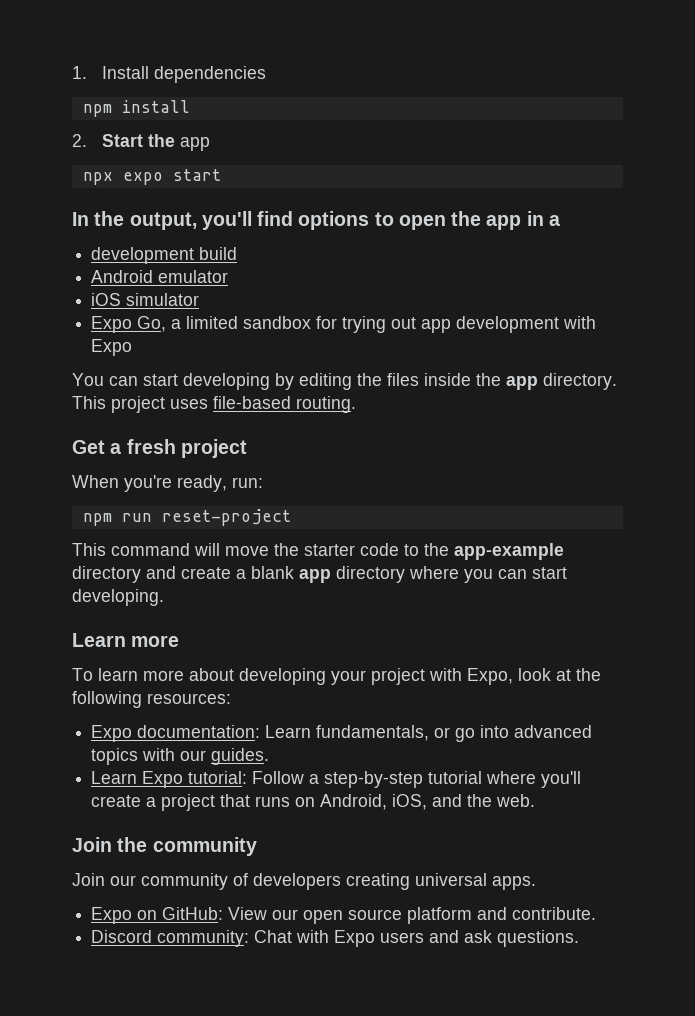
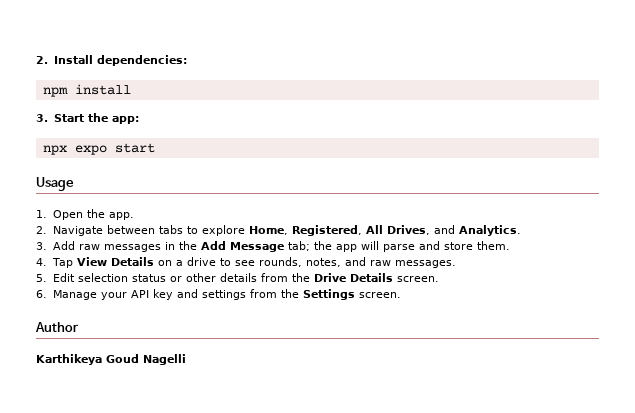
- 1. Install dependencies
+ 2. Install dependencies:
- 2. Start the app
+ 3. Start the app:
- In the output, you'll find options to open the app in a
- development build
- Android emulator
- iOS simulator
- Expo Go, a limited sandbox for trying out app development with Expo
- You can start developing by editing the files inside the app directory. This project uses file-based routing.
- Get a fresh project
- When you're ready, run:
- npm run reset-project
- This command will move the starter code to the app-example directory and create a blank app directory where you can start developing.
- Learn more
- To learn more about developing your project with Expo, look at the following resources:
- Expo documentation: Learn fundamentals, or go into advanced topics with our guides.
- Learn Expo tutorial: Follow a step-by-step tutorial where you'll create a project that runs on Android, iOS, and the web.
- Join the community
- Join our community of developers creating universal apps.
- Expo on GitHub: View our open source platform and contribute.
- Discord community: Chat with Expo users and ask questions.
+ Usage
+ 1. Open the app.
+ 2. Navigate between tabs to explore Home, Registered, All Drives, and Analytics.
+ 3. Add raw messages in the Add Message tab; the app will parse and store them.
+ 4. Tap View Details on a drive to see rounds, notes, and raw messages.
+ 5. Edit selection status or other details from the Drive Details screen.
+ 6. Manage your API key and settings from the Settings screen.
+ Author
+ Karthikeya Goud Nagelli

